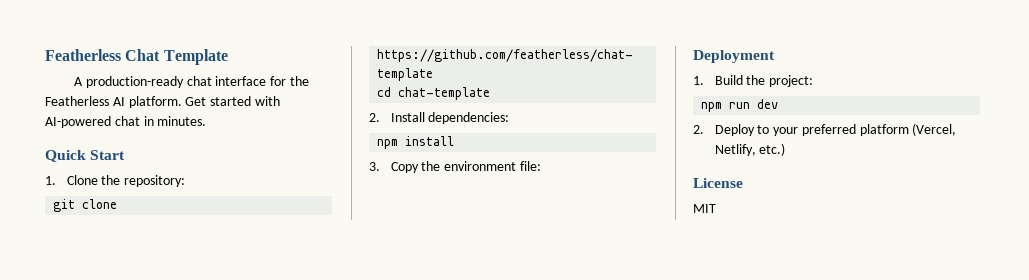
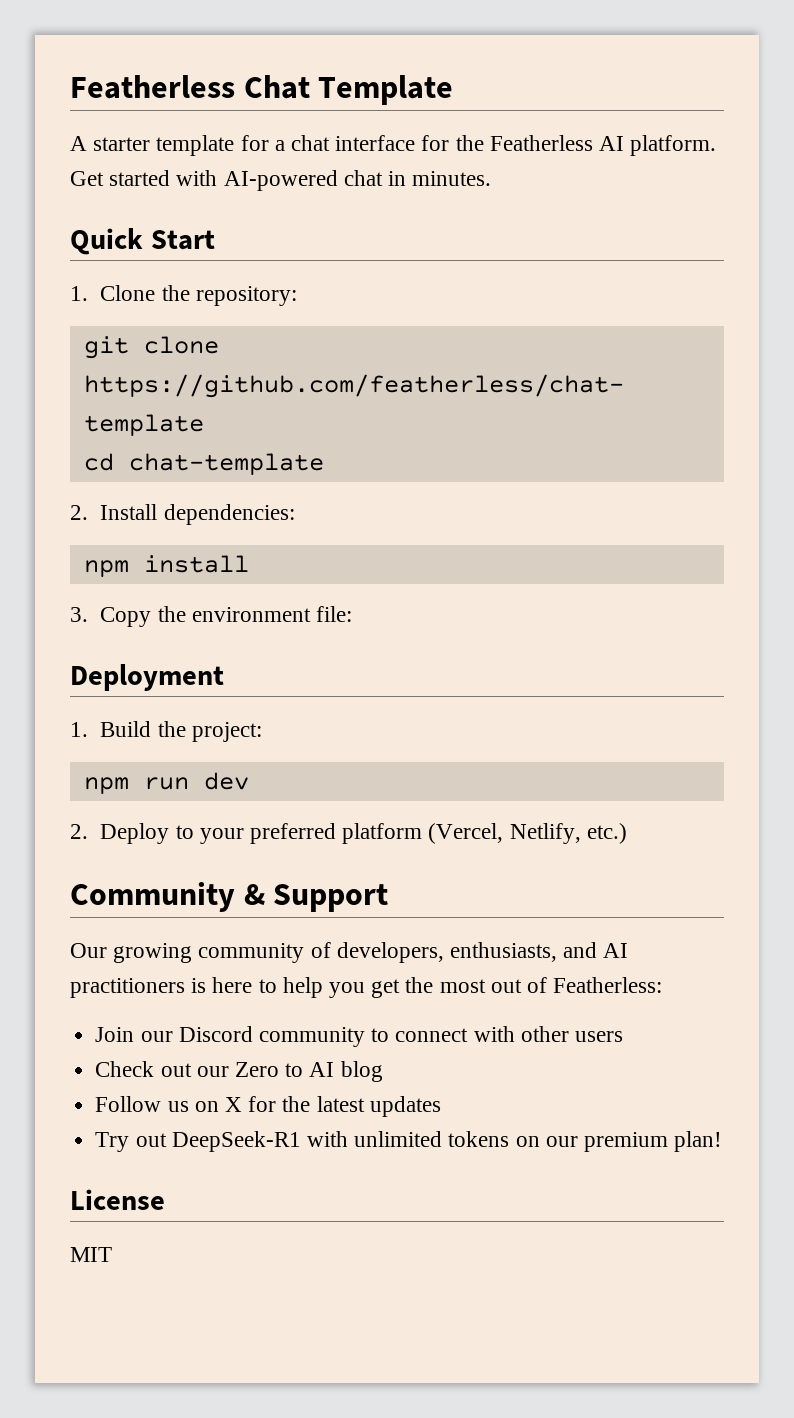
- A production-ready chat interface for the Featherless AI platform.
+ A starter template for a chat interface for the Featherless AI platform.
+ Community & Support
+ Our growing community of developers, enthusiasts, and AI practitioners is here to help you get the most out of Featherless:
+ Join our Discord community to connect with other users
+ Check out our Zero to AI blog
+ Follow us on X for the latest updates
+ Try out DeepSeek-R1 with unlimited tokens on our premium plan!

